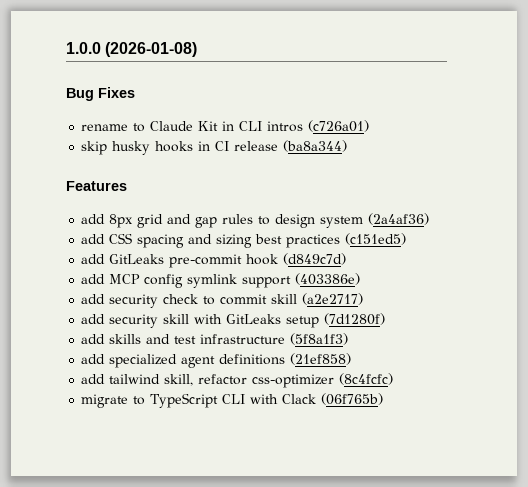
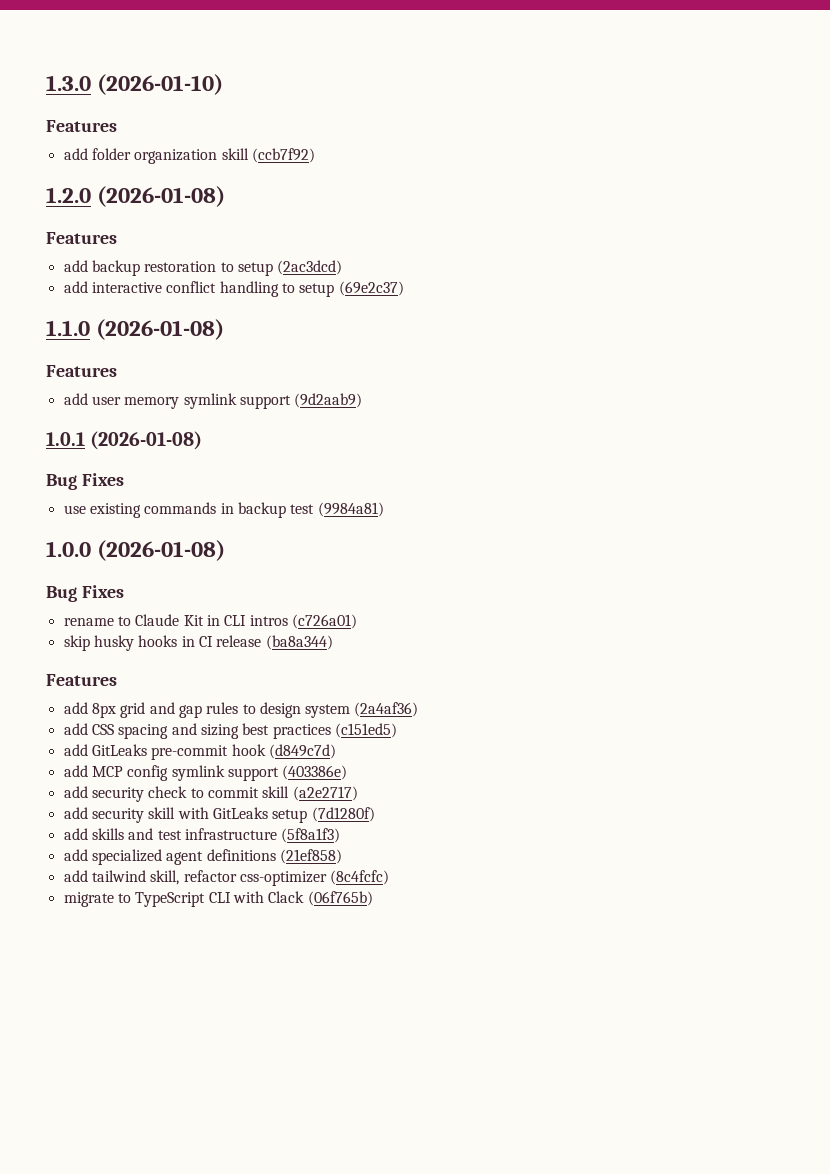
+ 1.3.0 (2026-01-10)
+ Features
+ add folder organization skill (ccb7f92)
+ 1.2.0 (2026-01-08)
+ Features
+ add backup restoration to setup (2ac3dcd)
+ add interactive conflict handling to setup (69e2c37)
+ 1.1.0 (2026-01-08)
+ Features
+ add user memory symlink support (9d2aab9)
+ 1.0.1 (2026-01-08)
+ Bug Fixes
+ use existing commands in backup test (9984a81)

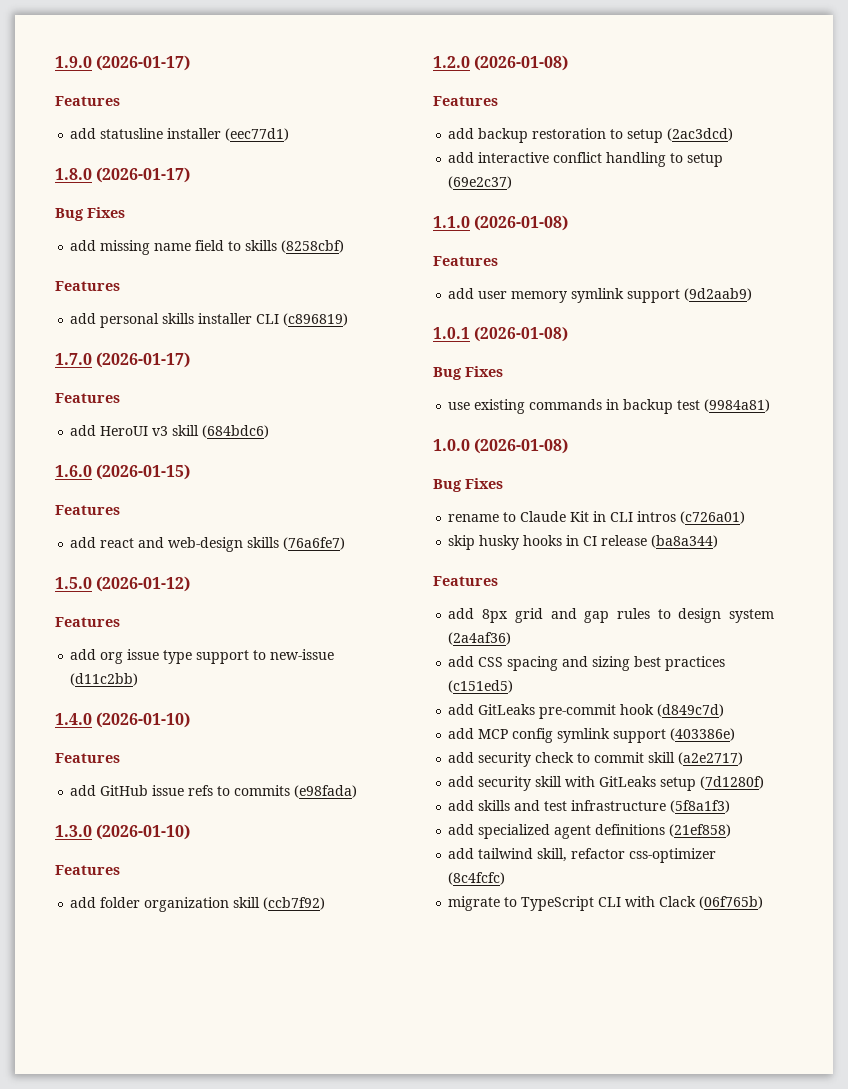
+ 1.9.0 (2026-01-17)
+ Features
+ add statusline installer (eec77d1)
+ 1.8.0 (2026-01-17)
+ Bug Fixes
+ add missing name field to skills (8258cbf)
+ Features
+ add personal skills installer CLI (c896819)
+ 1.7.0 (2026-01-17)
+ Features
+ add HeroUI v3 skill (684bdc6)
+ 1.6.0 (2026-01-15)
+ Features
+ add react and web-design skills (76a6fe7)
+ 1.5.0 (2026-01-12)
+ Features
+ add org issue type support to new-issue (d11c2bb)
+ 1.4.0 (2026-01-10)
+ Features
+ add GitHub issue refs to commits (e98fada)

